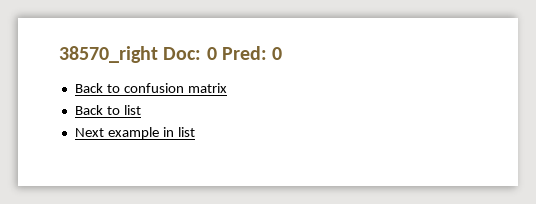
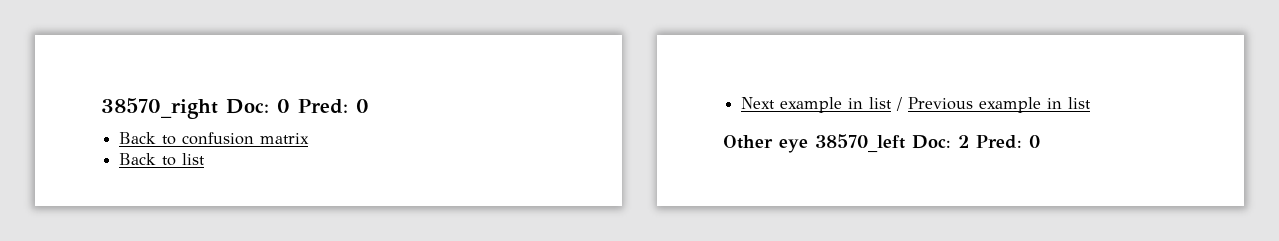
- Next example in list
+ Next example in list / Previous example in list
+ Other eye 38570_left Doc: 2 Pred: 0

